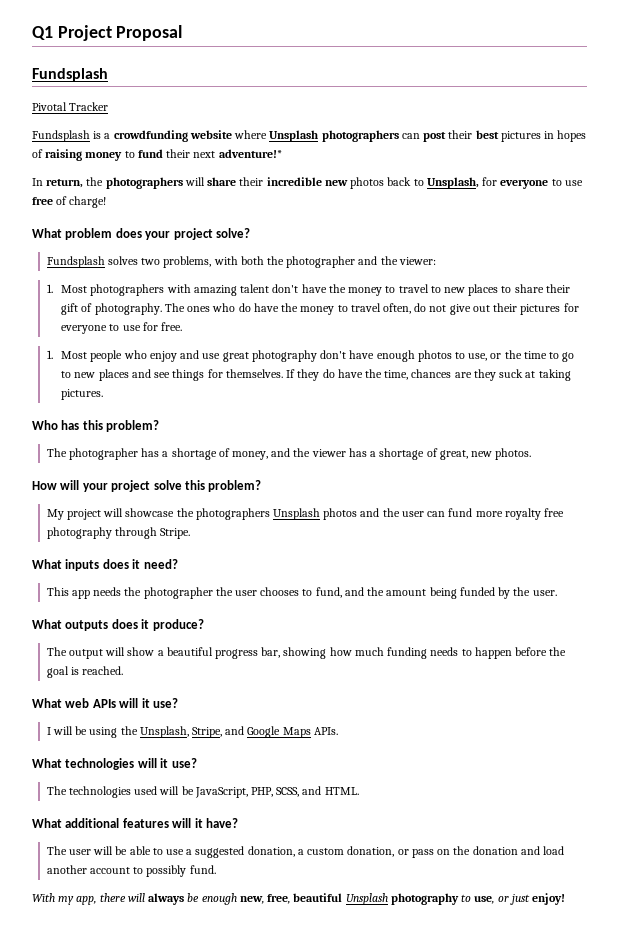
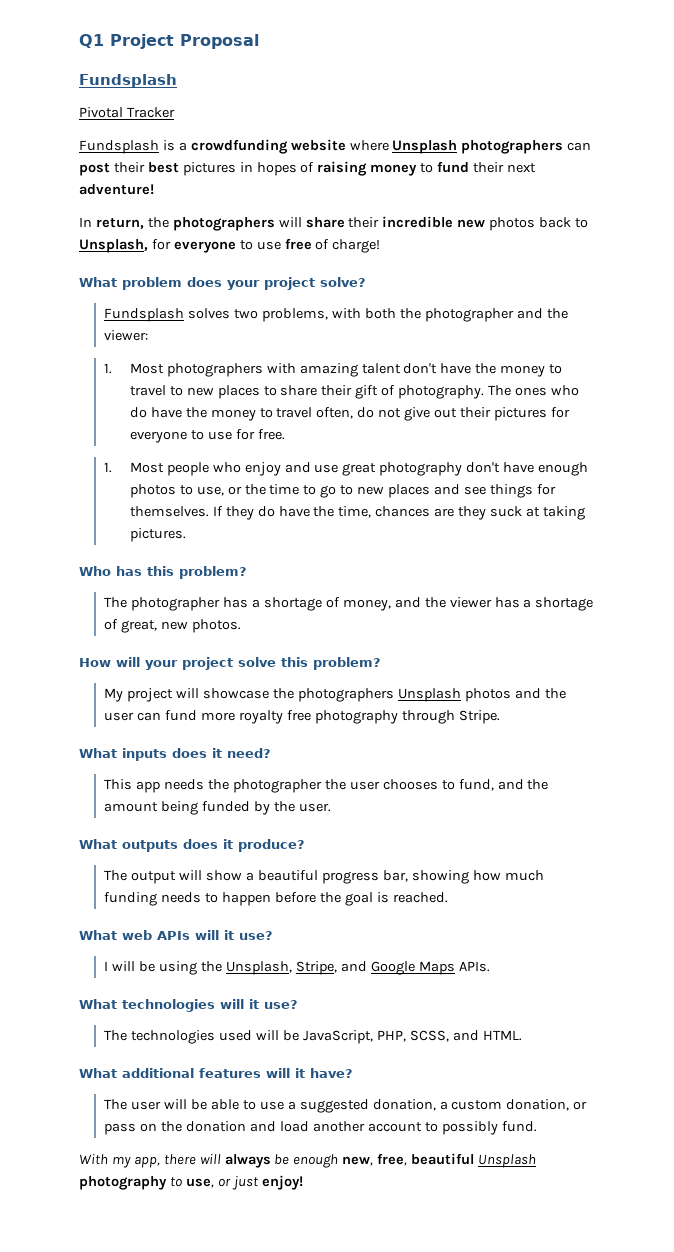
- Fundsplash is a crowdfunding website where Unsplash photographers can post their best pictures in hopes of raising money to fund their next adventure!*
+ Fundsplash is a crowdfunding website where Unsplash photographers can post their best pictures in hopes of raising money to fund their next adventure!

